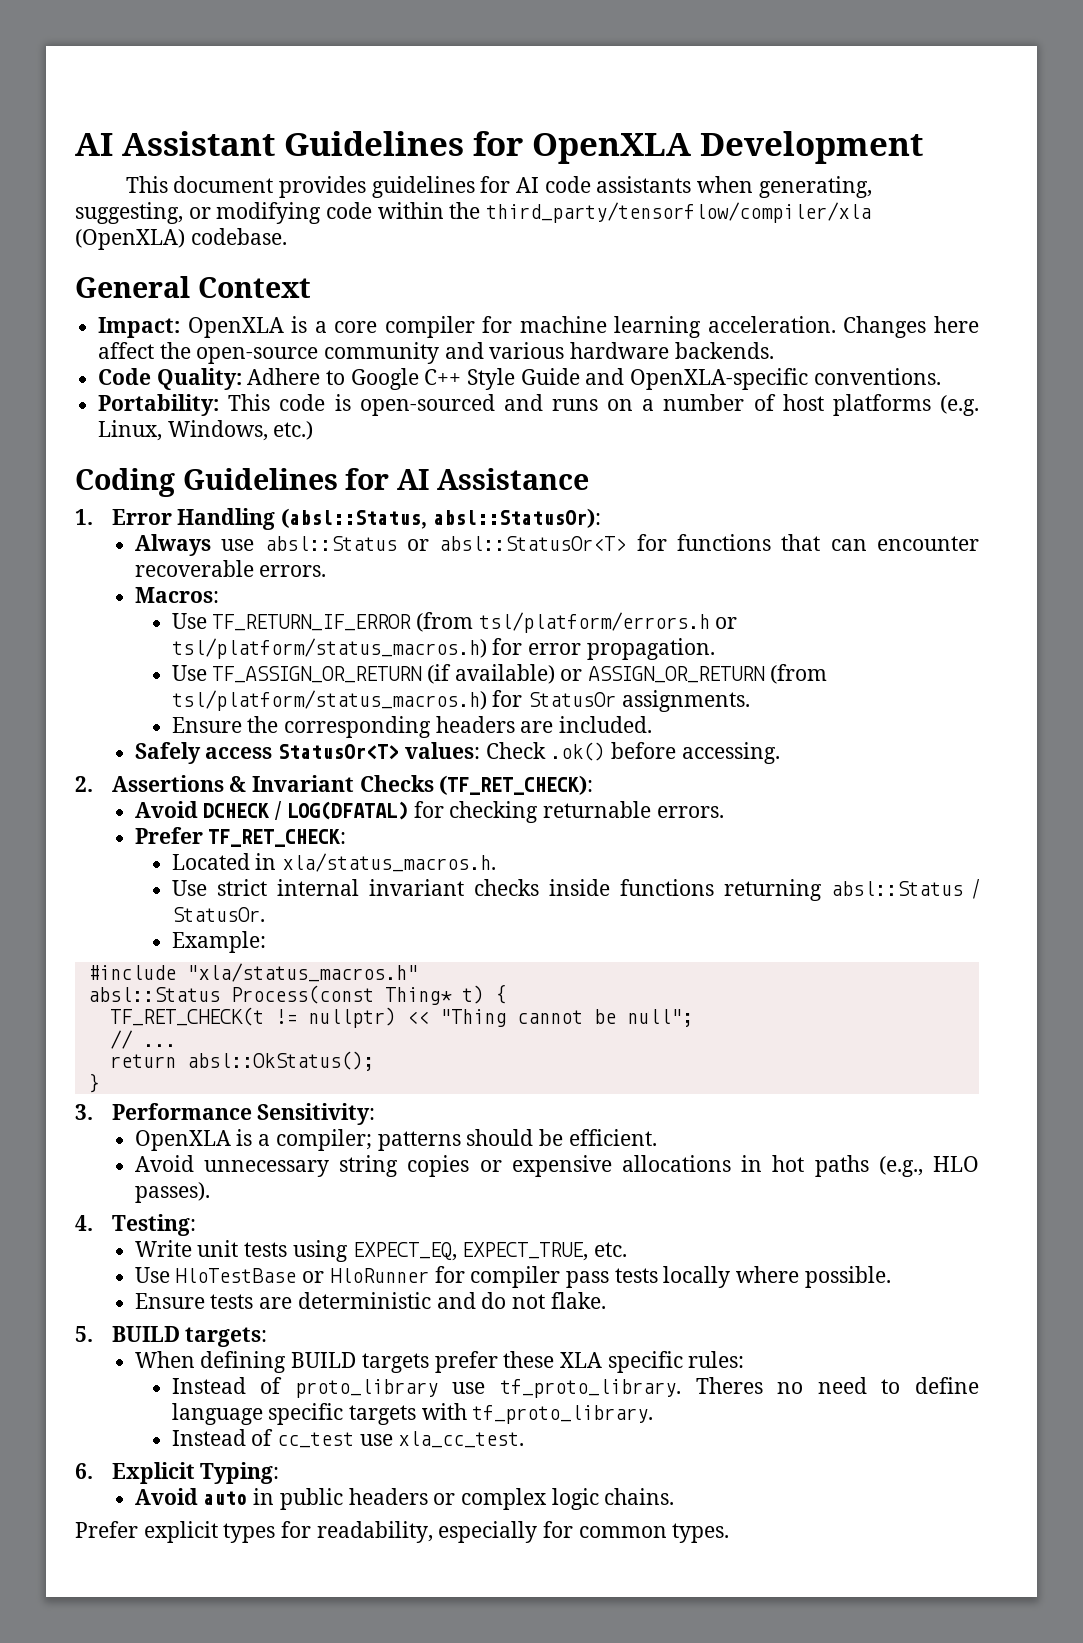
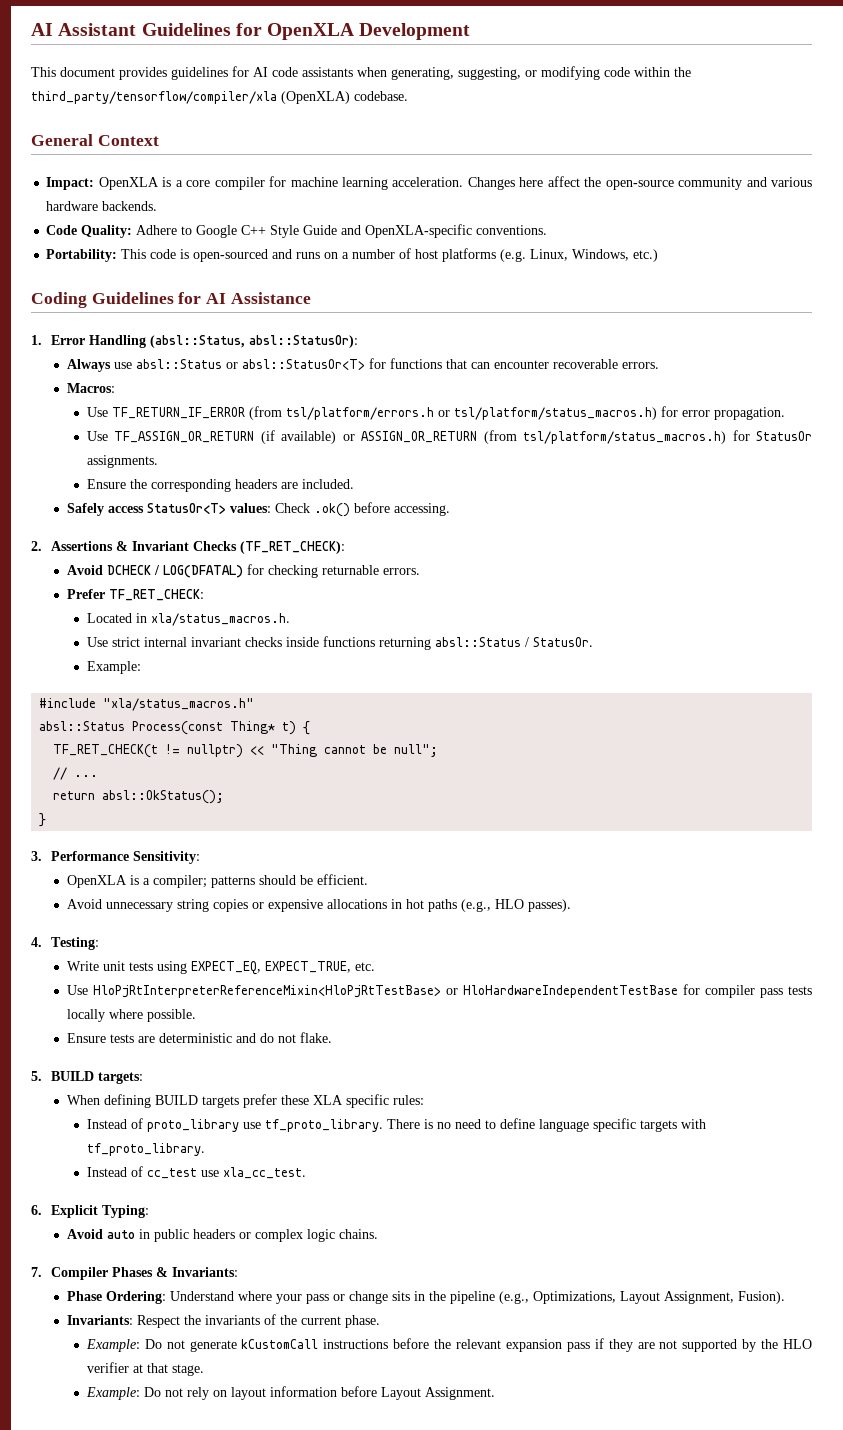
- Use HloTestBase or HloRunner for compiler pass tests locally where possible.
+ Use HloPjRtInterpreterReferenceMixin<HloPjRtTestBase> or HloHardwareIndependentTestBase for compiler pass tests locally where possible.
- Theres no need to define language specific targets with tf_proto_library.
+ There is no need to define language specific targets with tf_proto_library.
- Prefer explicit types for readability, especially for common types.
+ 7. Compiler Phases & Invariants:
+ Phase Ordering: Understand where your pass or change sits in the pipeline (e.g., Optimizations, Layout Assignment, Fusion).
+ Invariants: Respect the invariants of the current phase.
+ Example: Do not generate kCustomCall instructions before the relevant expansion pass if they are not supported by the HLO verifier at that stage.
+ Example: Do not rely on layout information before Layout Assignment.

